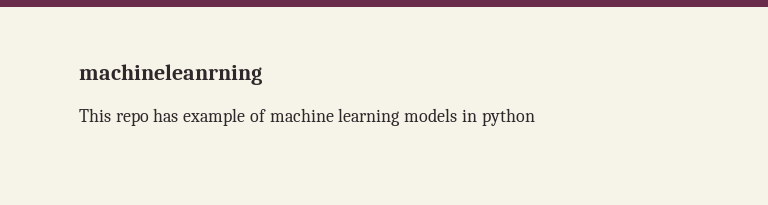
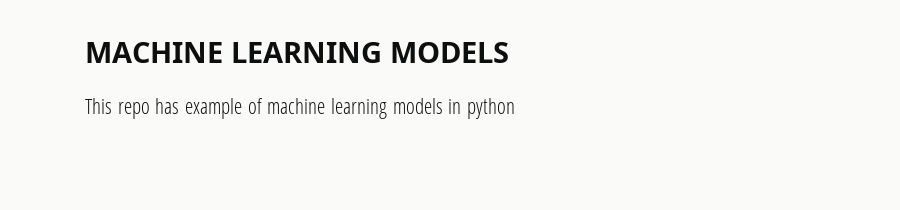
- machineleanrning
+ MACHINE LEARNING MODELS

